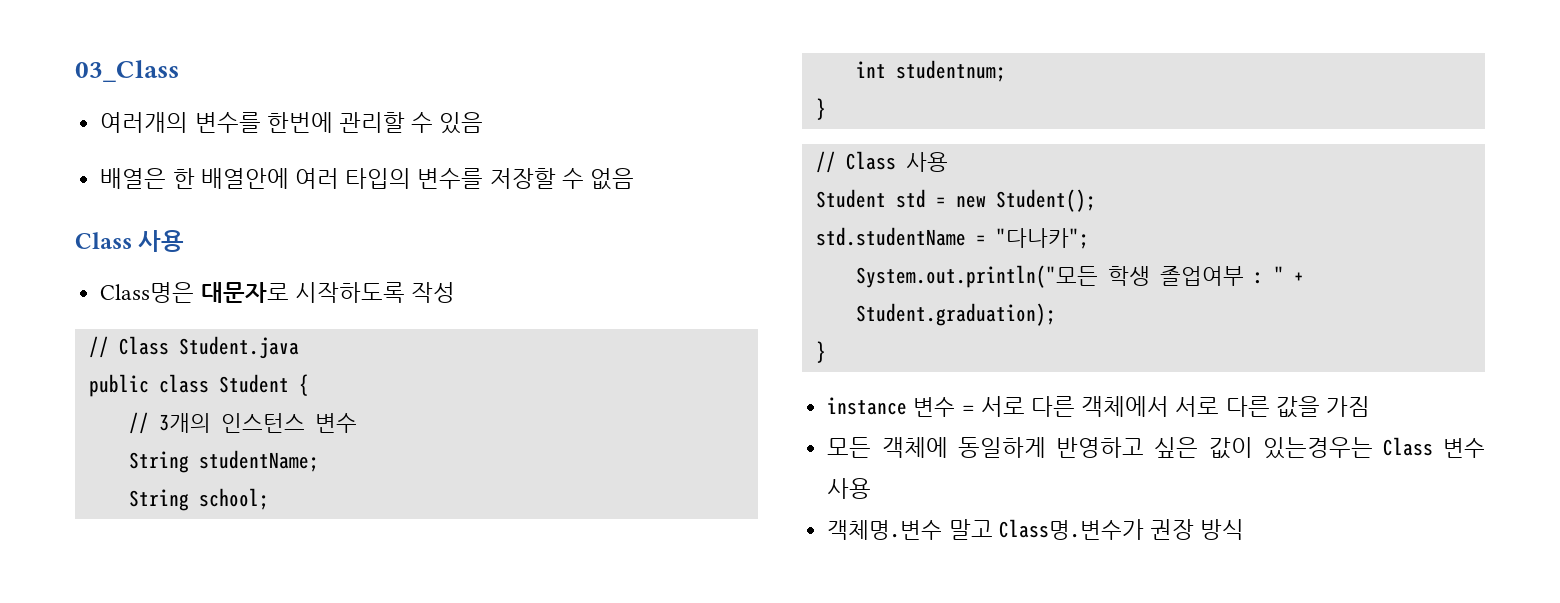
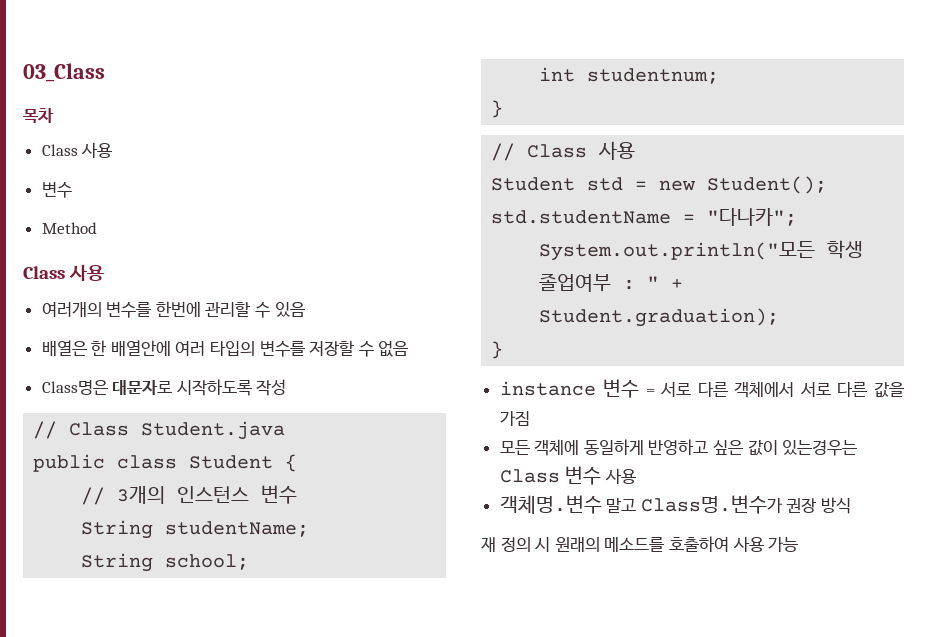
+ 목차
+ Class 사용
+ 변수
+ Method
+ Class 사용
  배열은 한 배열안에 여러 타입의 변수를 저장할 수 없음
- Class 사용
+ 재 정의 시 원래의 메소드를 호출하여 사용 가능

